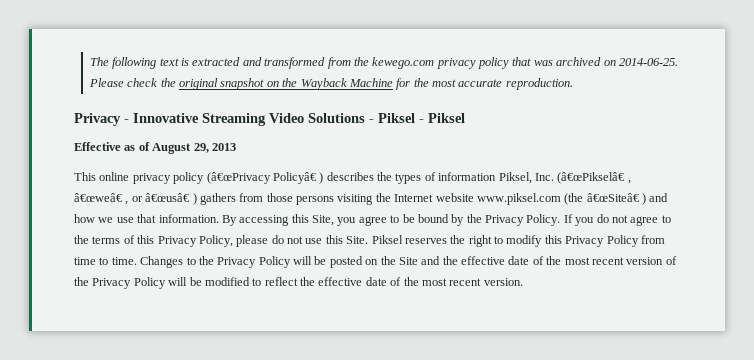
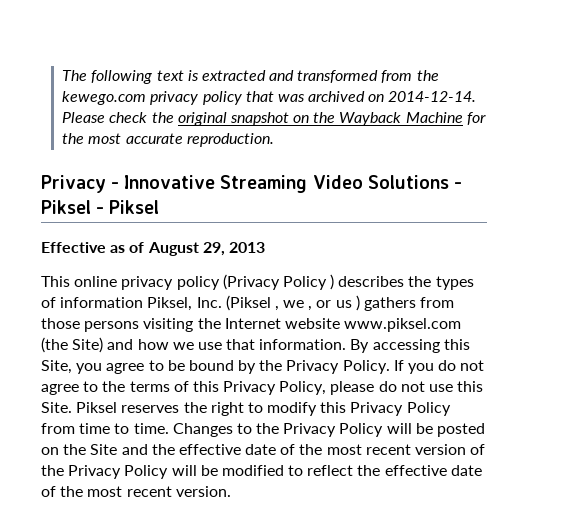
- The following text is extracted and transformed from the kewego.com privacy policy that was archived on 2014-06-25.
+ The following text is extracted and transformed from the kewego.com privacy policy that was archived on 2014-12-14.
- This online privacy policy (â€œPrivacy Policyâ€ ) describes the types of information Piksel, Inc. (â€œPikselâ€ , â€œweâ€ , or â€œusâ€ ) gathers from those persons visiting the Internet website www.piksel.com (the â€œSiteâ€ ) and how we use that information.
+ This online privacy policy (Privacy Policy ) describes the types of information Piksel, Inc. (Piksel , we , or us ) gathers from those persons visiting the Internet website www.piksel.com (the Site) and how we use that information.

